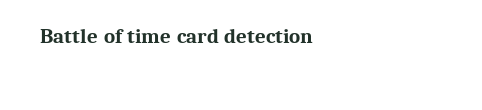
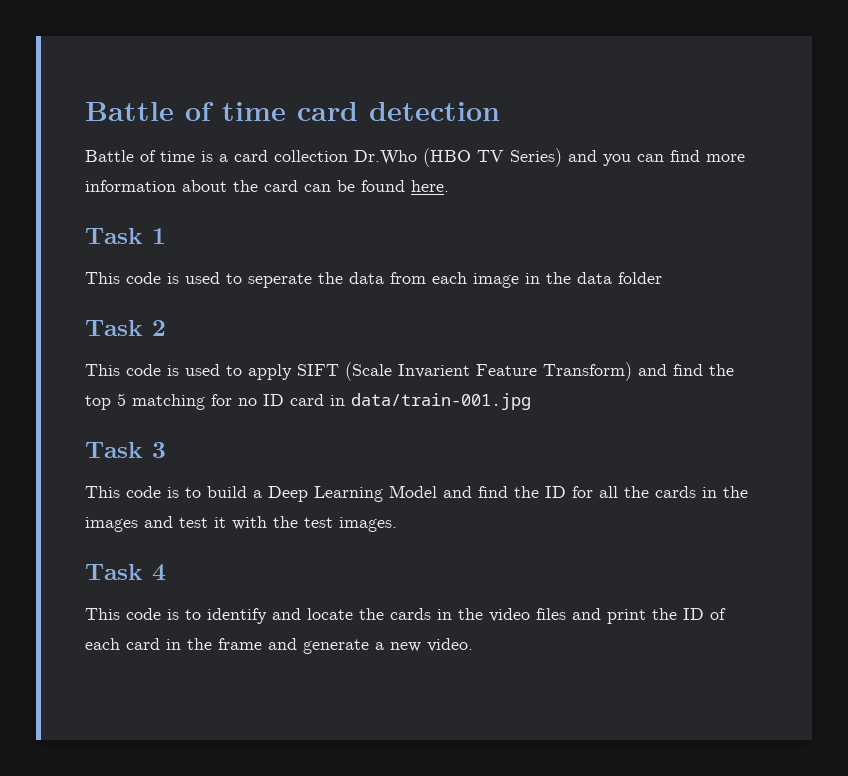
+ Battle of time is a card collection Dr.Who (HBO TV Series) and you can find more information about the card can be found here.
+ Task 1
+ This code is used to seperate the data from each image in the data folder
+ Task 2
+ This code is used to apply SIFT (Scale Invarient Feature Transform) and find the top 5 matching for no ID card in data/train-001.jpg
+ Task 3
+ This code is to build a Deep Learning Model and find the ID for all the cards in the images and test it with the test images.
+ Task 4
+ This code is to identify and locate the cards in the video files and print the ID of each card in the frame and generate a new video.

